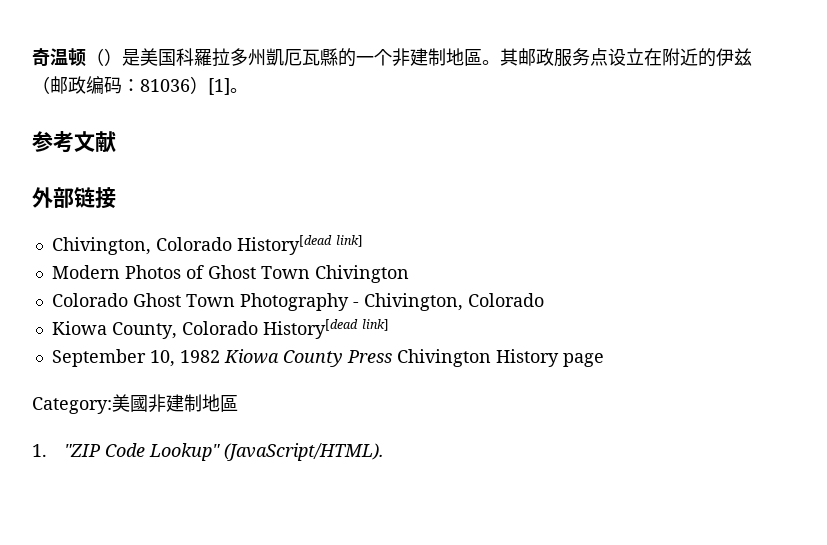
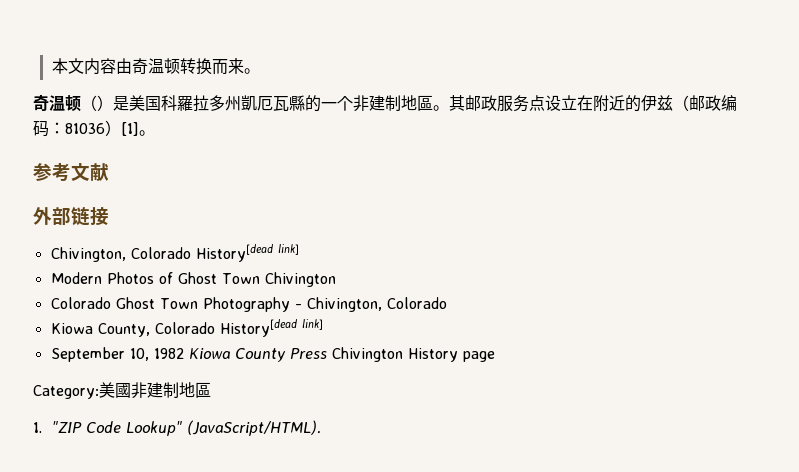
+ 本文内容由奇温顿转换而来。

